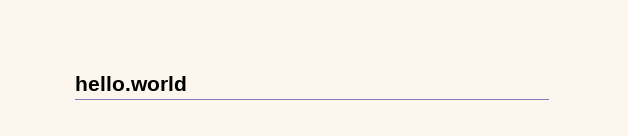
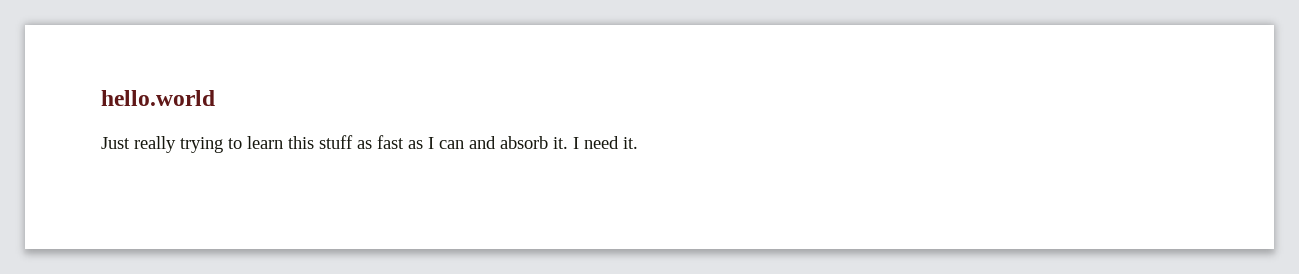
+ Just really trying to learn this stuff as fast as I can and absorb it. I need it.

